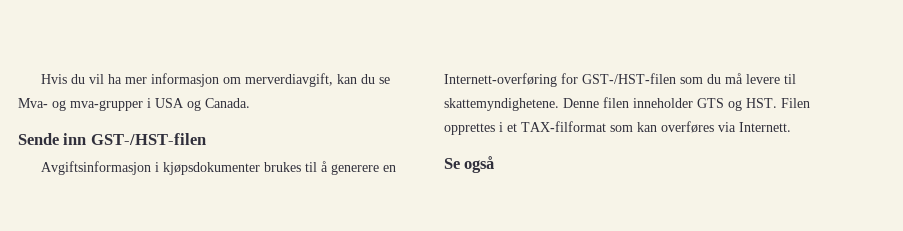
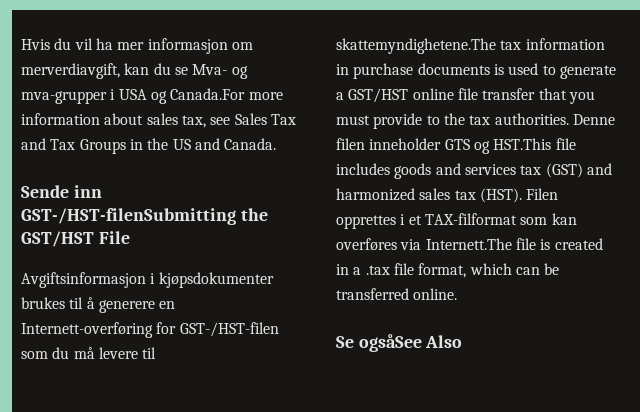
- Hvis du vil ha mer informasjon om merverdiavgift, kan du se Mva- og mva-grupper i USA og Canada.
+ Hvis du vil ha mer informasjon om merverdiavgift, kan du se Mva- og mva-grupper i USA og Canada.For more information about sales tax, see Sales Tax and Tax Groups in the US and Canada.
- Sende inn GST-/HST-filen
+ Sende inn GST-/HST-filenSubmitting the GST/HST File
- Avgiftsinformasjon i kjøpsdokumenter brukes til å generere en Internett-overføring for GST-/HST-filen som du må levere til skattemyndighetene.
+ Avgiftsinformasjon i kjøpsdokumenter brukes til å generere en Internett-overføring for GST-/HST-filen som du må levere til skattemyndighetene.The tax information in purchase documents is used to generate a GST/HST online file transfer that you must provide to the tax authorities.
- Denne filen inneholder GTS og HST. Filen opprettes i et TAX-filformat som kan overføres via Internett.
+ Denne filen inneholder GTS og HST.This file includes goods and services tax (GST) and harmonized sales tax (HST). Filen opprettes i et TAX-filformat som kan overføres via Internett.The file is created in a .tax file format, which can be transferred online.
- Se også
+ Se ogsåSee Also

